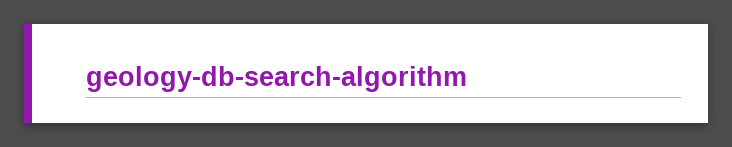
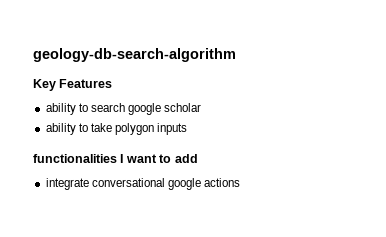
+ Key Features
+ ability to search google scholar
+ ability to take polygon inputs
+ functionalities I want to add
+ integrate conversational google actions

